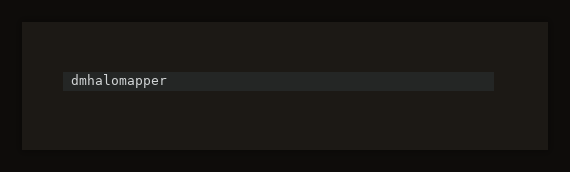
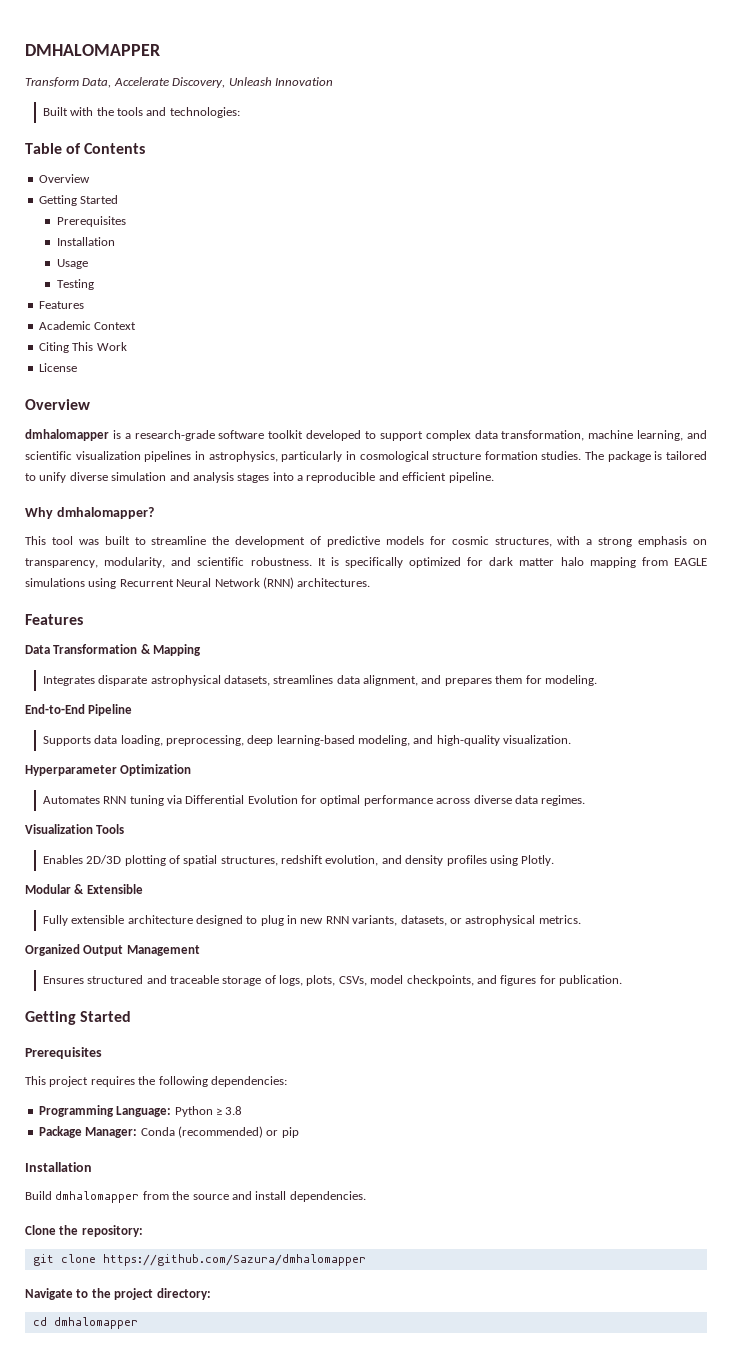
- dmhalomapper
+ DMHALOMAPPER
+ Transform Data, Accelerate Discovery, Unleash Innovation
+ Built with the tools and technologies:
+ Table of Contents
+ Overview
+ Getting Started
+ Prerequisites
+ Installation
+ Usage
+ Testing
+ Features
+ Academic Context
+ Citing This Work
+ License
+ Overview
+ dmhalomapper is a research-grade software toolkit developed to support complex data transformation, machine learning, and scientific visualization pipelines in astrophysics, particularly in cosmological structure formation studies. The package is tailored to unify diverse simulation and analysis stages into a reproducible and efficient pipeline.
+ Why dmhalomapper?
+ This tool was built to streamline the development of predictive models for cosmic structures, with a strong emphasis on transparency, modularity, and scientific robustness. It is specifically optimized for dark matter halo mapping from EAGLE simulations using Recurrent Neural Network (RNN) architectures.
+ Features
+ Data Transformation & Mapping
+ Integrates disparate astrophysical datasets, streamlines data alignment, and prepares them for modeling.
+ End-to-End Pipeline
+ Supports data loading, preprocessing, deep learning-based modeling, and high-quality visualization.
+ Hyperparameter Optimization
+ Automates RNN tuning via Differential Evolution for optimal performance across diverse data regimes.
+ Visualization Tools
+ Enables 2D/3D plotting of spatial structures, redshift evolution, and density profiles using Plotly.
+ Modular & Extensible
+ Fully extensible architecture designed to plug in new RNN variants, datasets, or astrophysical metrics.
+ Organized Output Management
+ Ensures structured and traceable storage of logs, plots, CSVs, model checkpoints, and figures for publication.
+ Getting Started
+ Prerequisites
+ This project requires the following dependencies:
+ Programming Language: Python ≥ 3.8
+ Package Manager: Conda (recommended) or pip
+ Installation
+ Build dmhalomapper from the source and install dependencies.
+ Clone the repository:
+ git clone https://github.com/Sazura/dmhalomapper
+ Navigate to the project directory:
+ cd dmhalomapper

